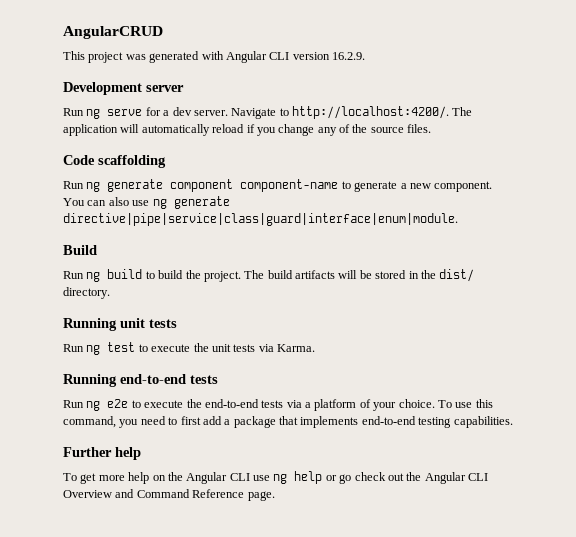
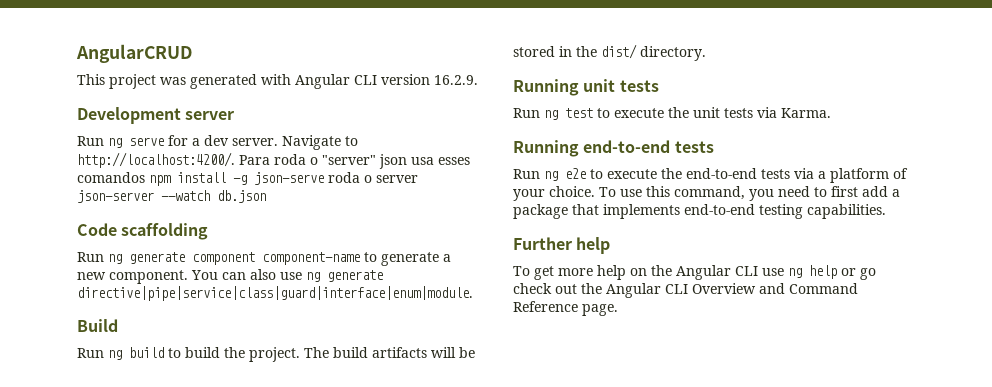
- The application will automatically reload if you change any of the source files.
+ Para roda o "server" json usa esses comandos npm install -g json-serve roda o server json-server --watch db.json

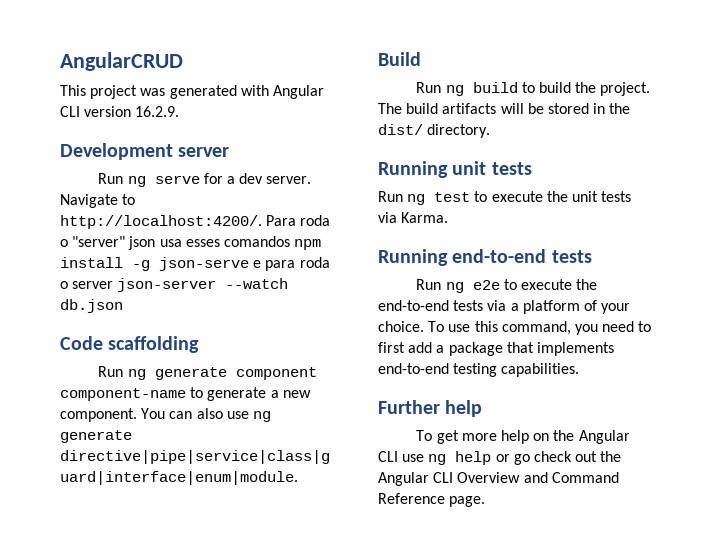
- Para roda o "server" json usa esses comandos npm install -g json-serve roda o server json-server --watch db.json
+ Para roda o "server" json usa esses comandos npm install -g json-serve e para roda o server json-server --watch db.json

